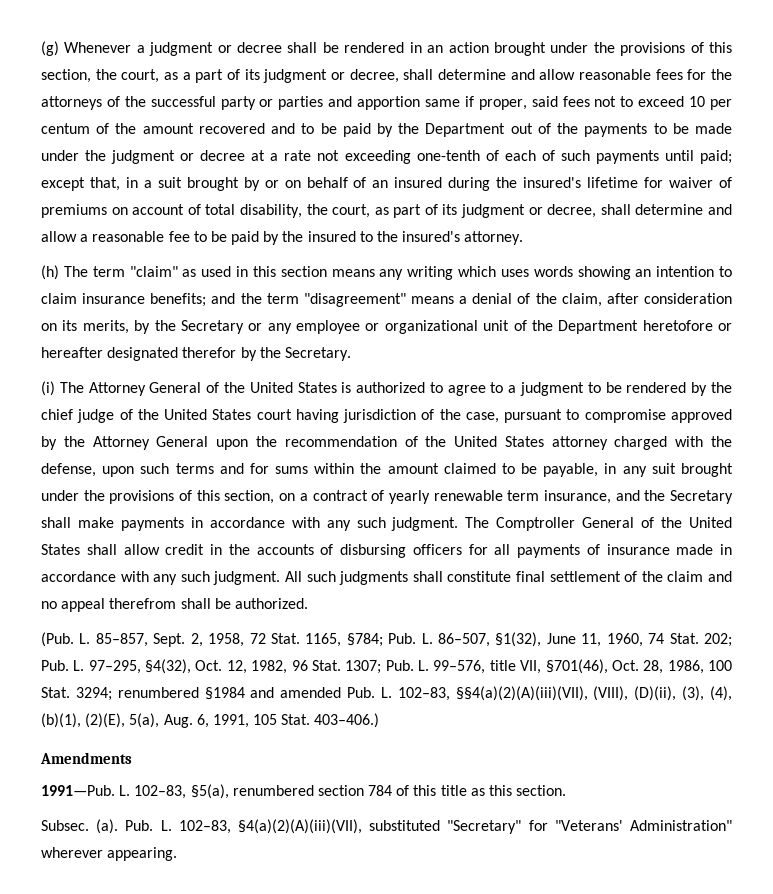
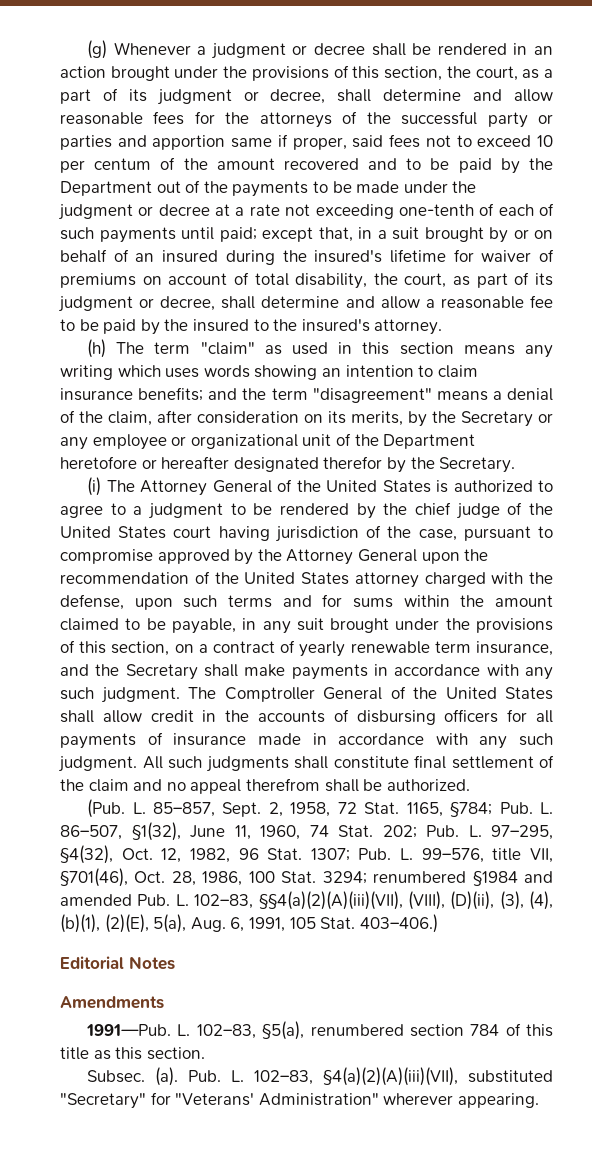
+ Editorial Notes

